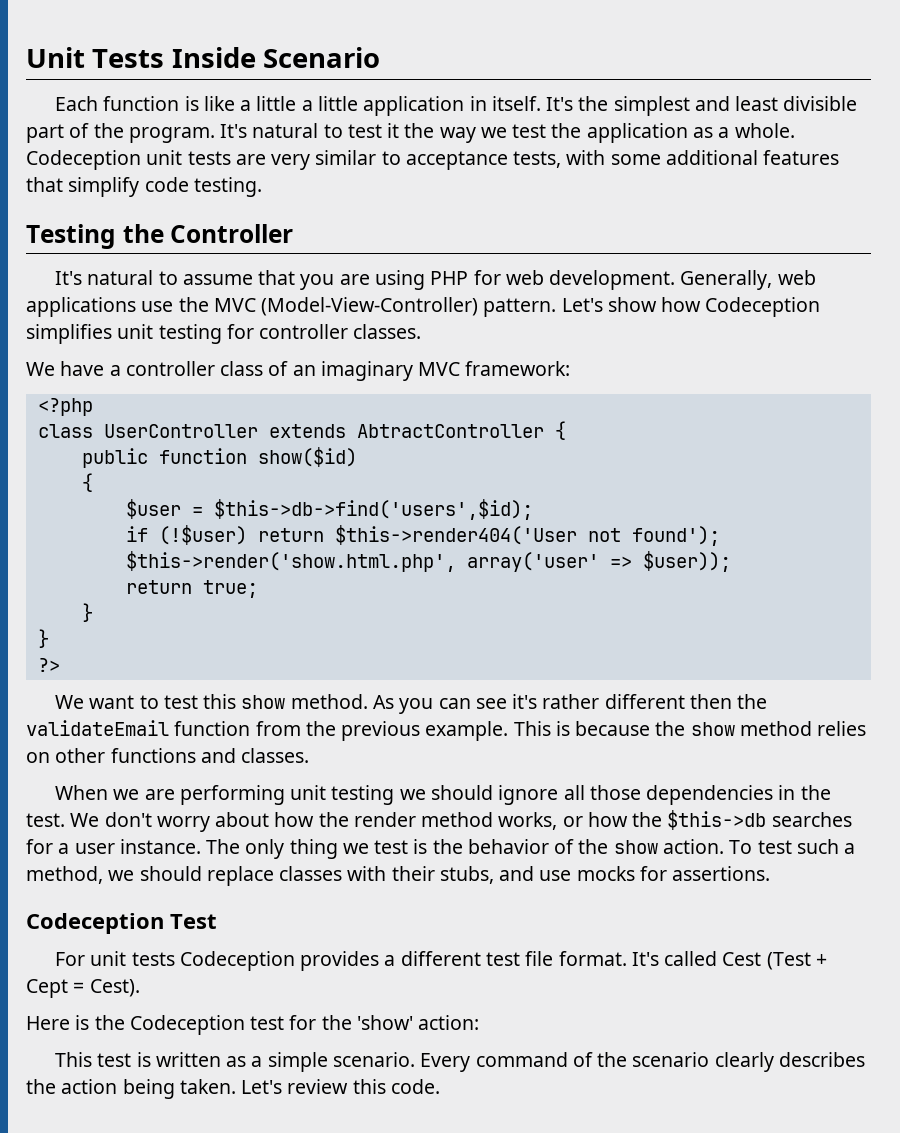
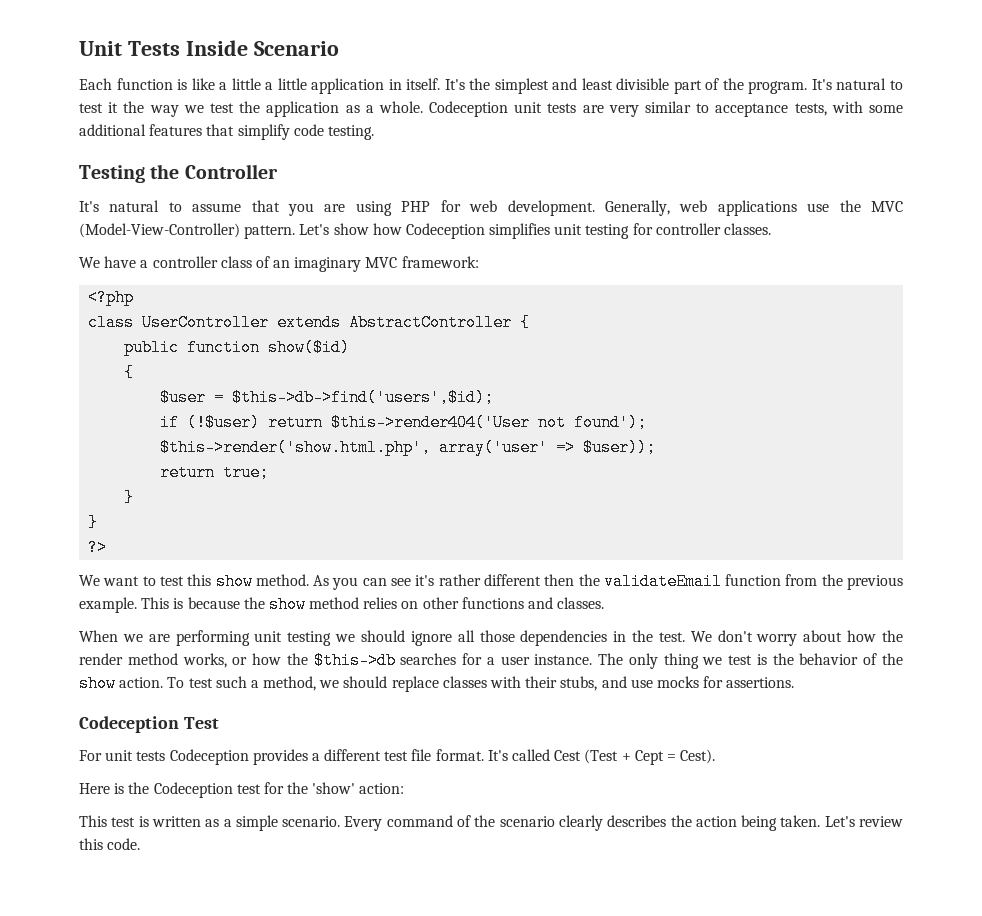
- class UserController extends AbtractController {
+ class UserController extends AbstractController {

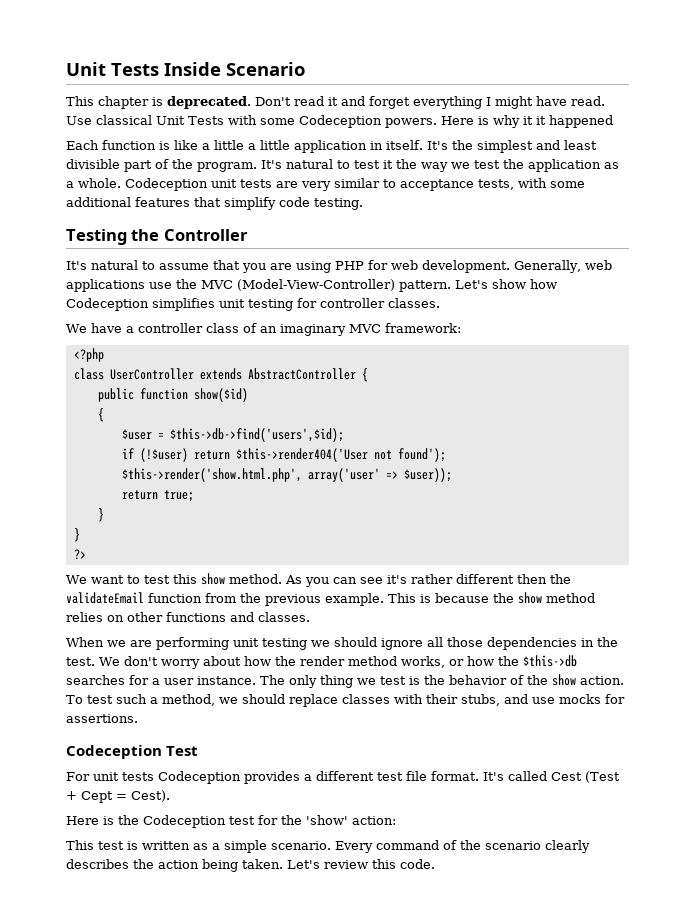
+ This chapter is deprecated. Don't read it and forget everything I might have read. Use classical Unit Tests with some Codeception powers. Here is why it it happened

